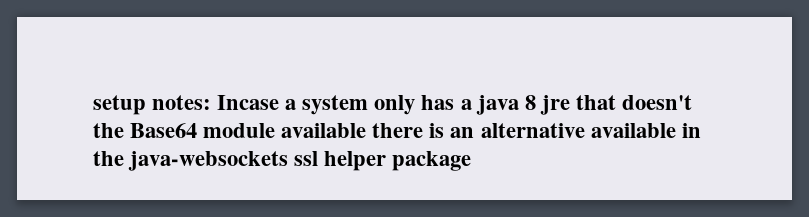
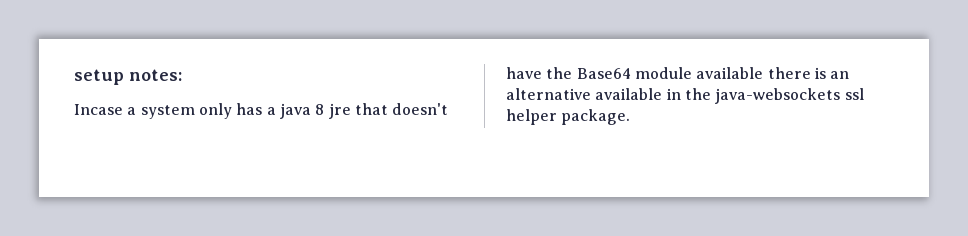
- setup notes: Incase a system only has a java 8 jre that doesn't the Base64 module available there is an alternative available in the java-websockets ssl helper package
+ setup notes:
+ Incase a system only has a java 8 jre that doesn't have the Base64 module available there is an alternative available in the java-websockets ssl helper package.

